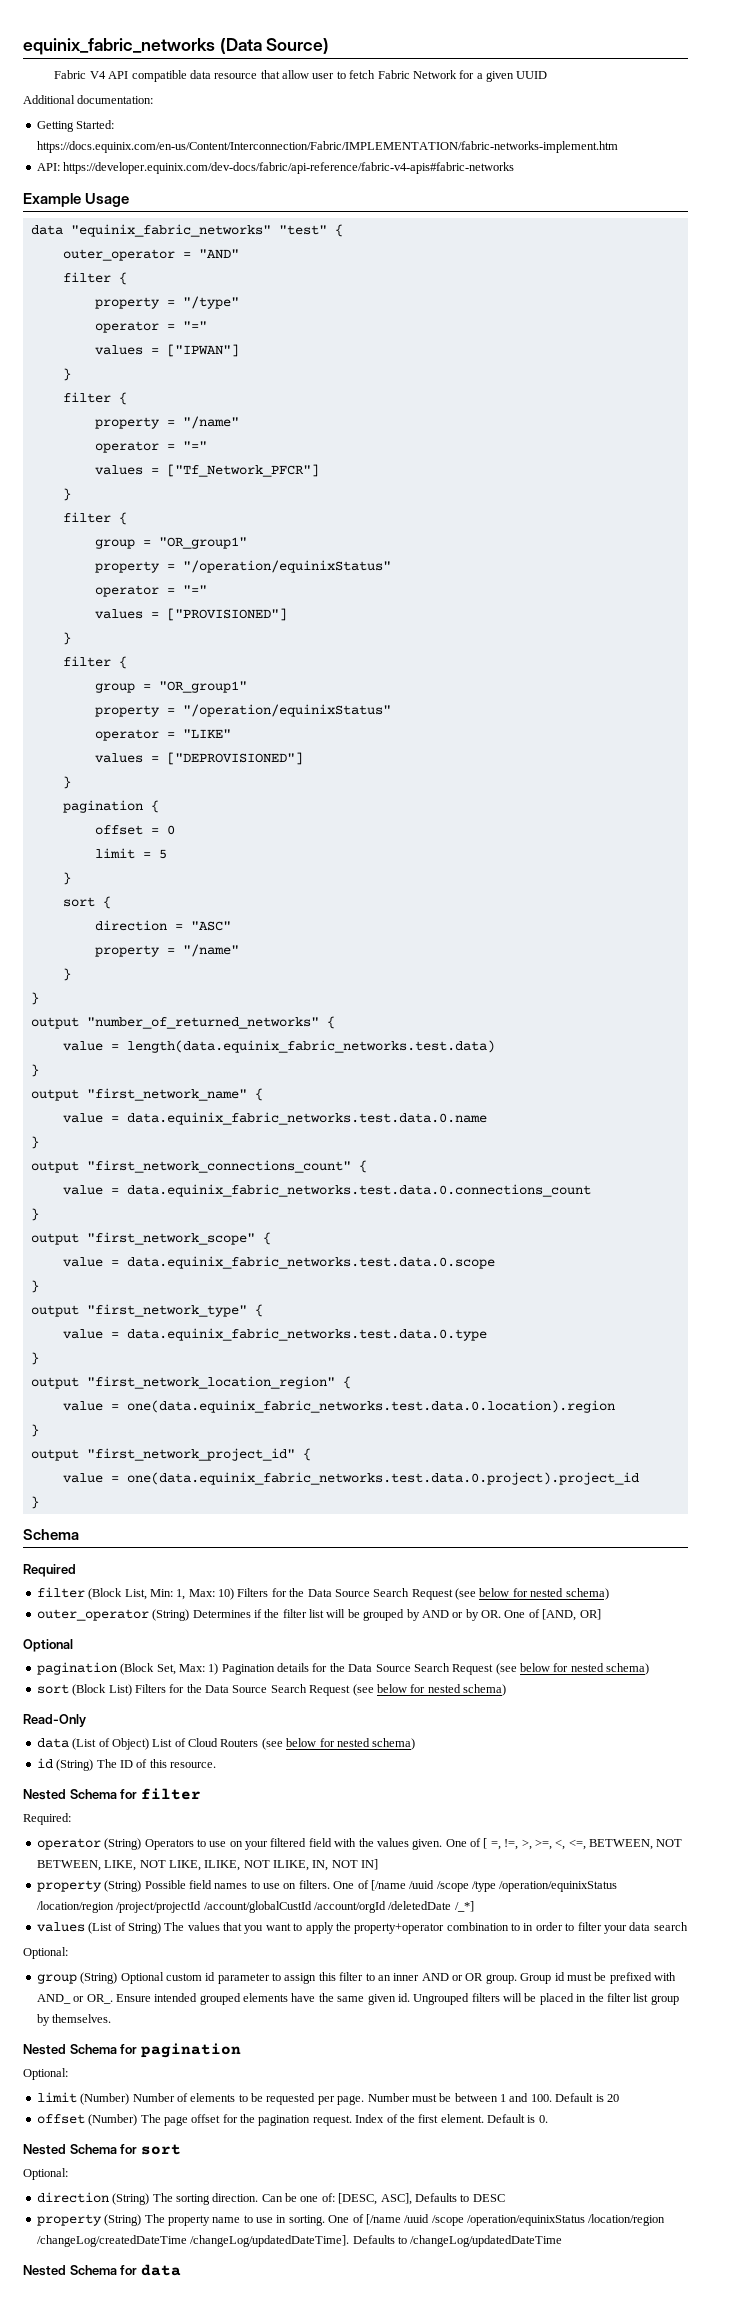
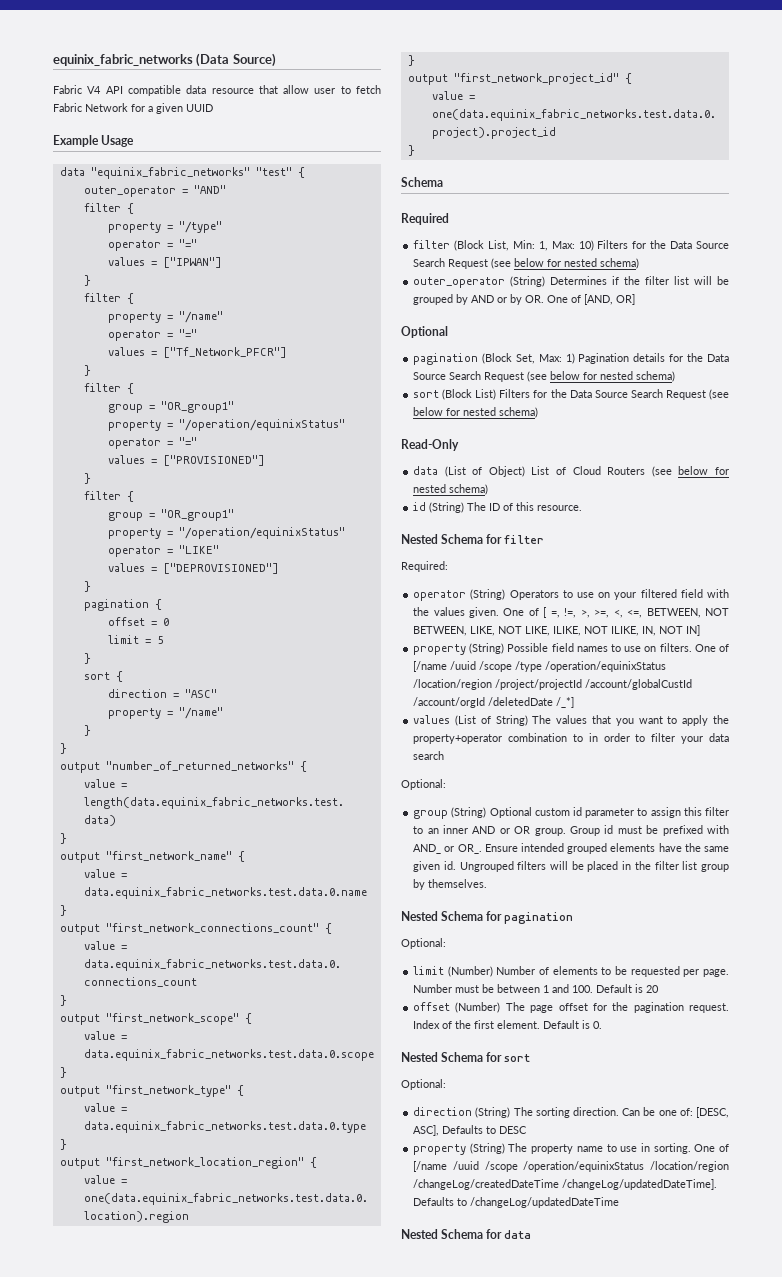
- Additional documentation:
- Getting Started: https://docs.equinix.com/en-us/Content/Interconnection/Fabric/IMPLEMENTATION/fabric-networks-implement.htm
- API: https://developer.equinix.com/dev-docs/fabric/api-reference/fabric-v4-apis#fabric-networks

